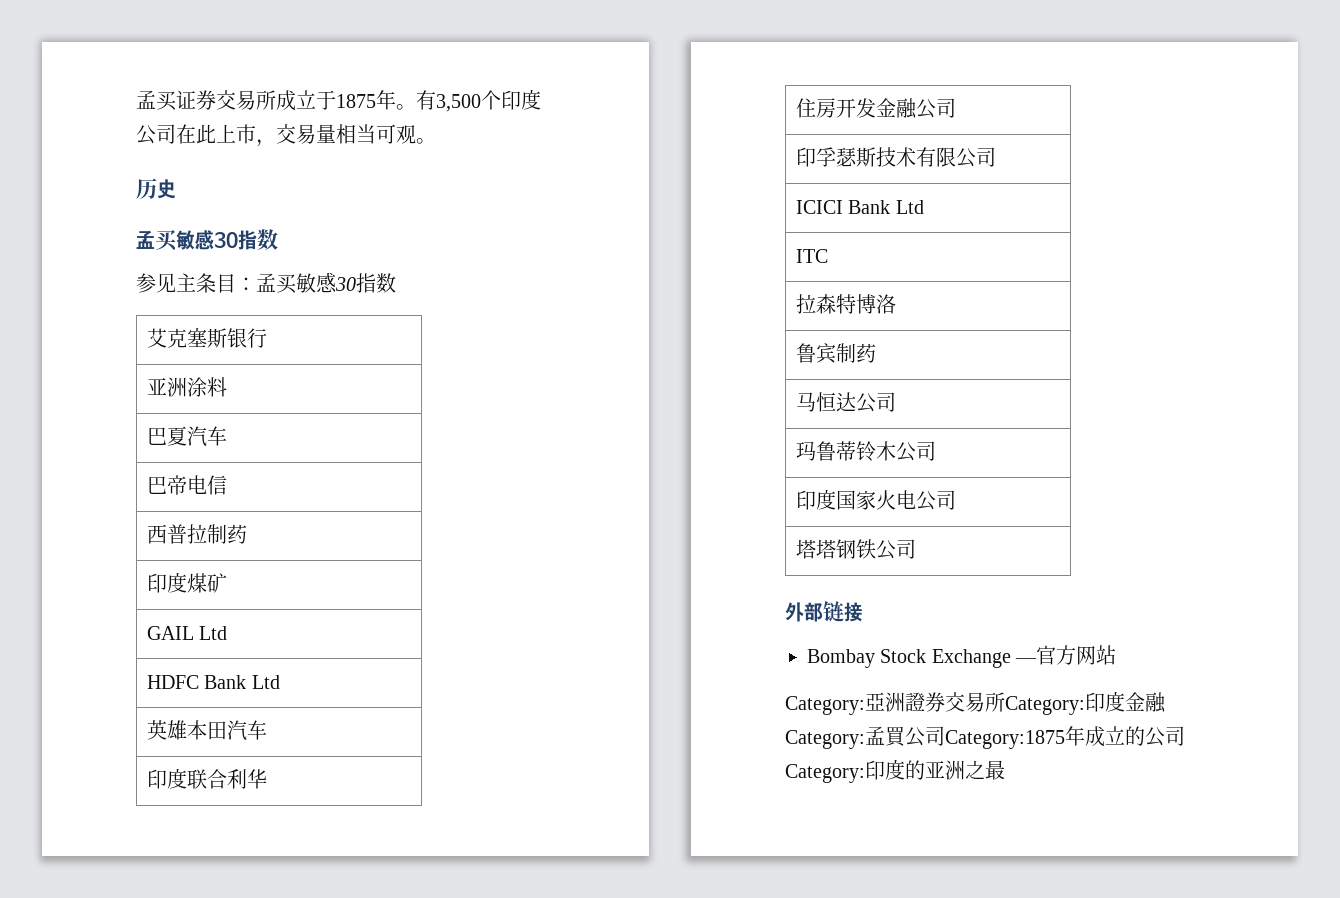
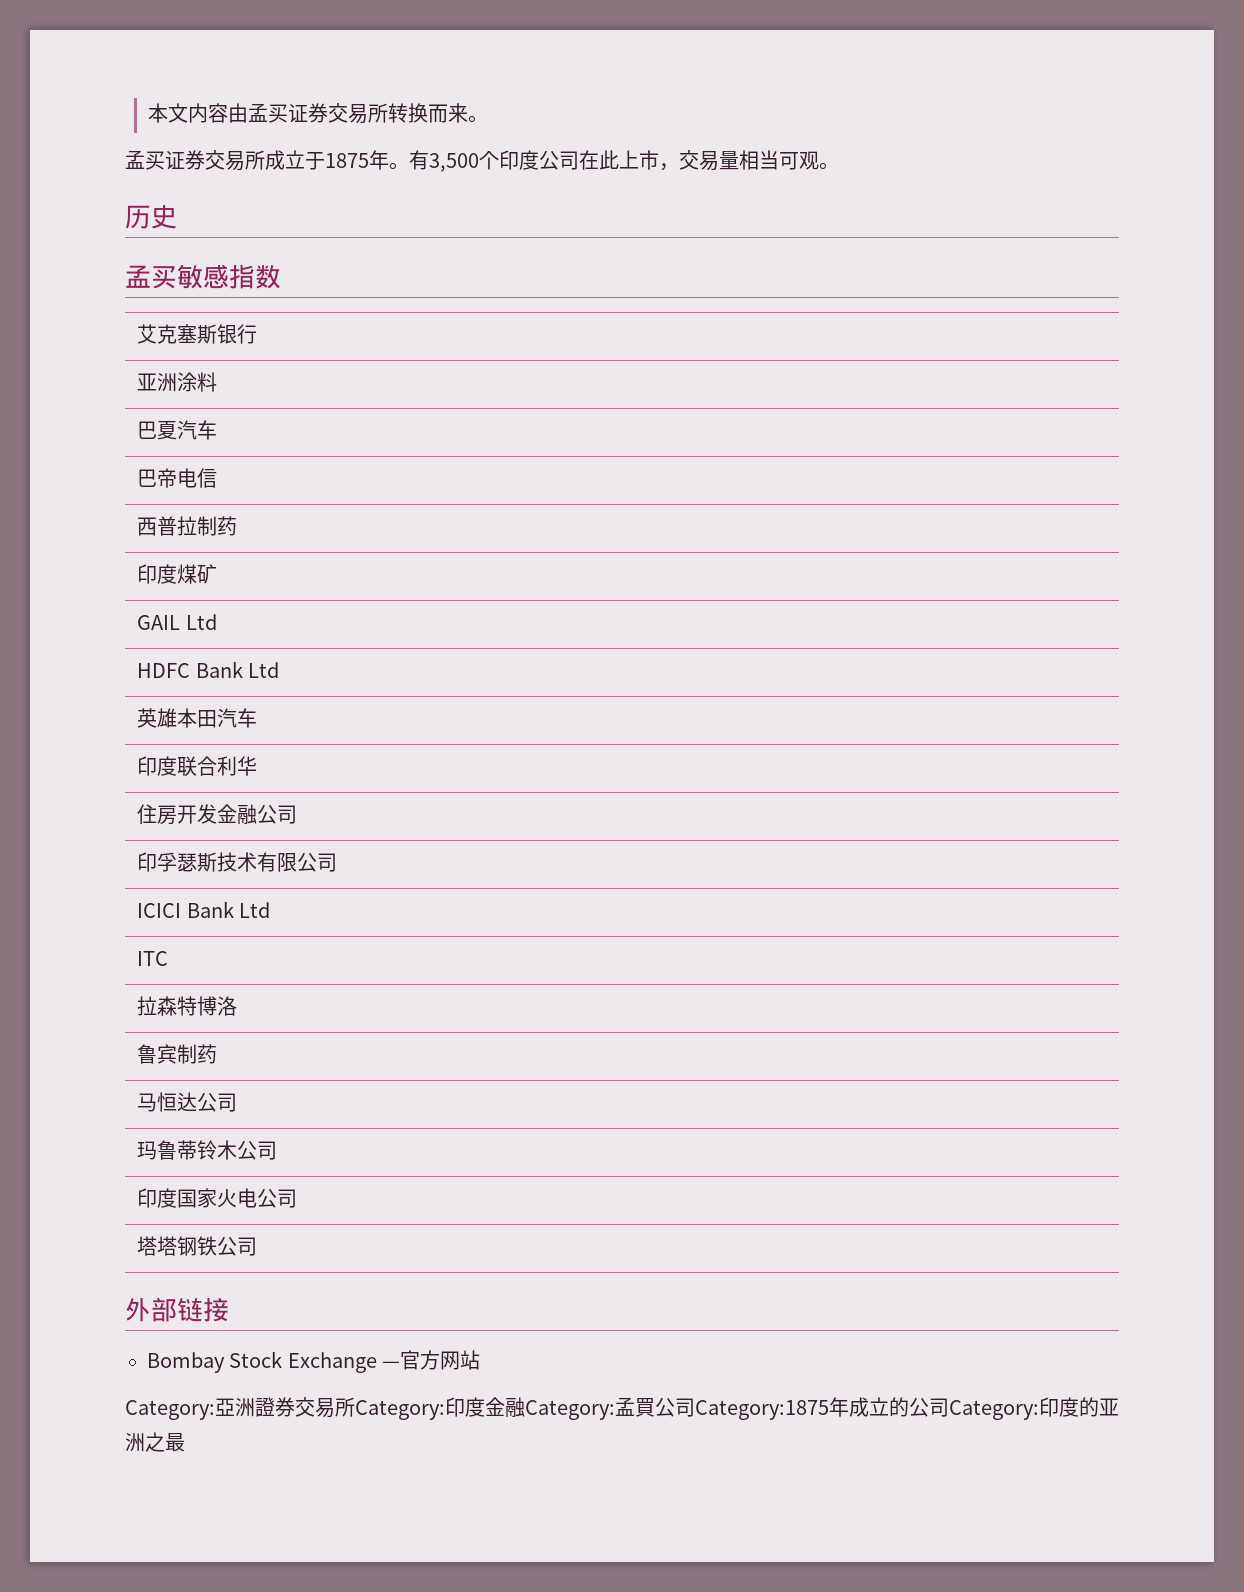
+ 本文内容由孟买证券交易所转换而来。
  历史
- 孟买敏感30指数
- 参见主条目：孟买敏感30指数
+ 孟买敏感指数

